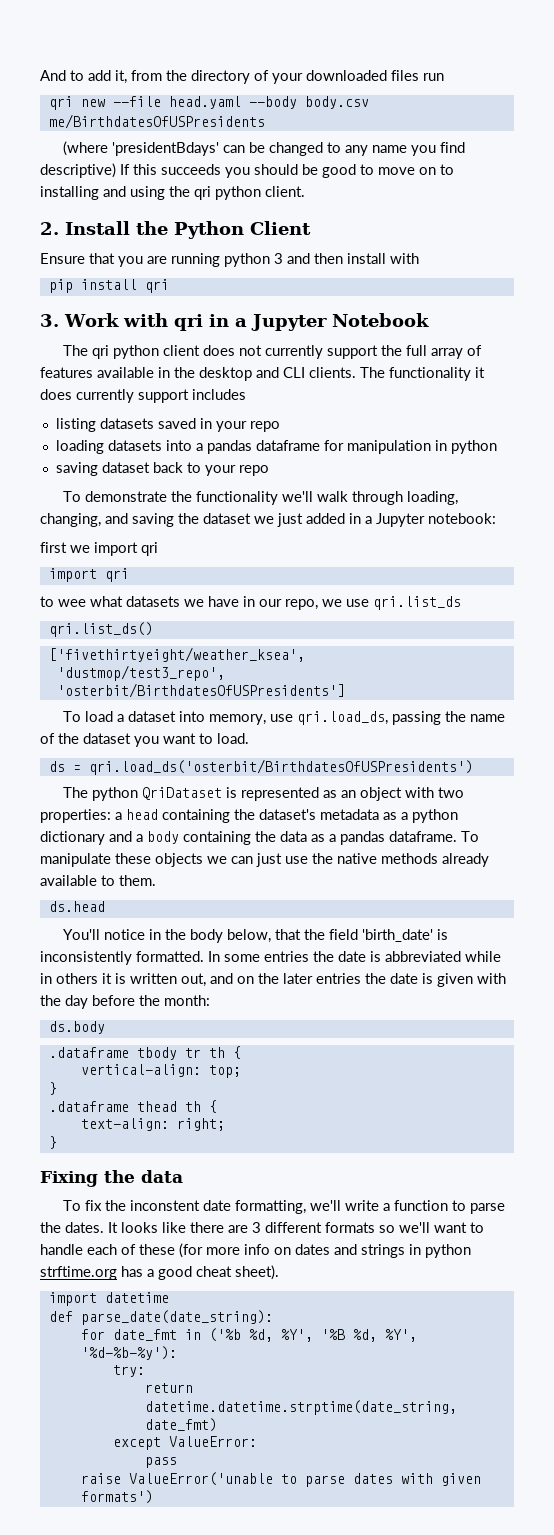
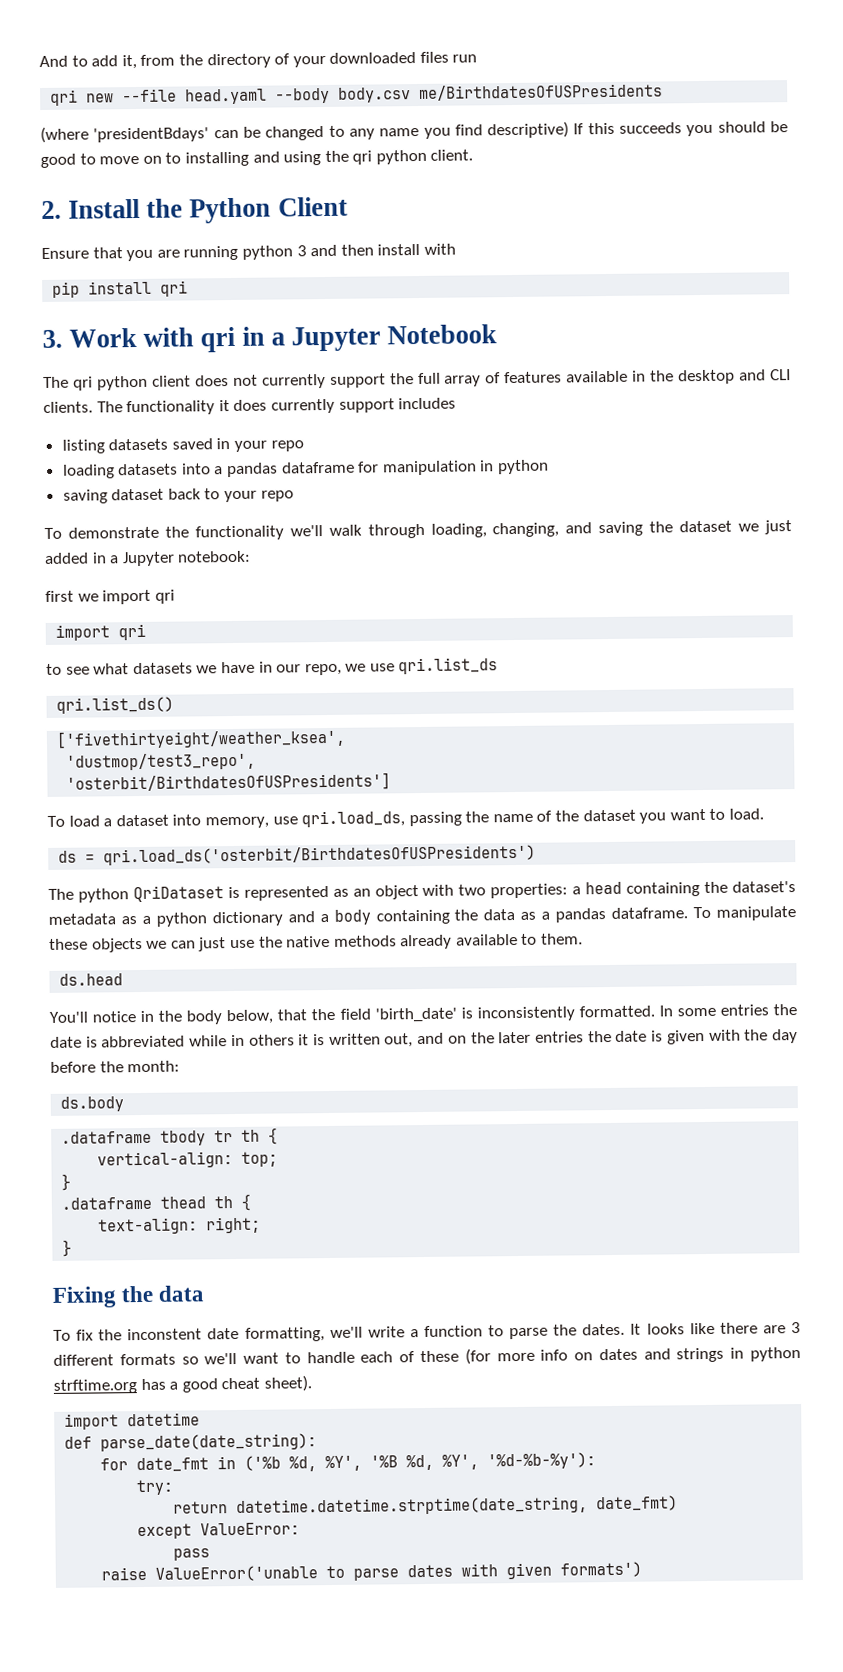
- to wee what datasets we have in our repo, we use qri.list_ds
+ to see what datasets we have in our repo, we use qri.list_ds

